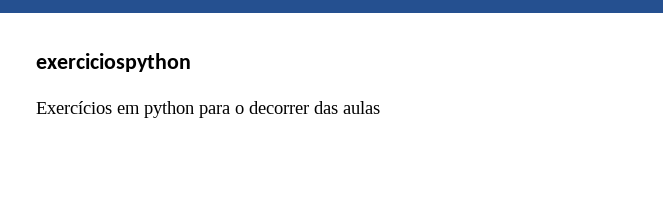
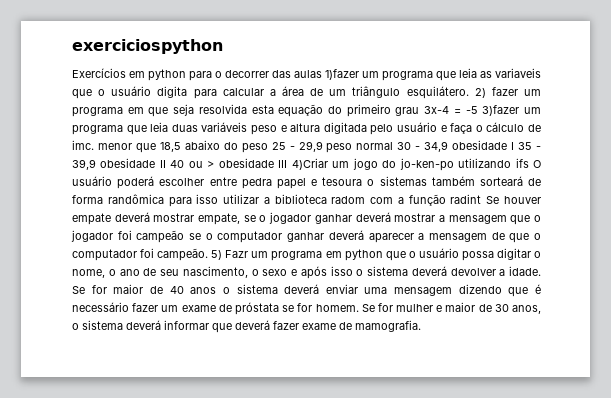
- Exercícios em python para o decorrer das aulas
+ Exercícios em python para o decorrer das aulas 1)fazer um programa que leia as variaveis que o usuário digita para calcular a área de um triângulo esquilátero. 2) fazer um programa em que seja resolvida esta equação do primeiro grau 3x-4 = -5 3)fazer um programa que leia duas variáveis peso e altura digitada pelo usuário e faça o cálculo de imc. menor que 18,5 abaixo do peso 25 - 29,9 peso normal 30 - 34,9 obesidade I 35 - 39,9 obesidade II 40 ou > obesidade III 4)Criar um jogo do jo-ken-po utilizando ifs O usuário poderá escolher entre pedra papel e tesoura o sistemas também sorteará de forma randômica para isso utilizar a biblioteca radom com a função radint Se houver empate deverá mostrar empate, se o jogador ganhar deverá mostrar a mensagem que o jogador foi campeão se o computador ganhar deverá aparecer a mensagem de que o computador foi campeão. 5) Fazr um programa em python que o usuário possa digitar o nome, o ano de seu nascimento, o sexo e após isso o sistema deverá devolver a idade. Se for maior de 40 anos o sistema deverá enviar uma mensagem dizendo que é necessário fazer um exame de próstata se for homem. Se for mulher e maior de 30 anos, o sistema deverá informar que deverá fazer exame de mamografia.

